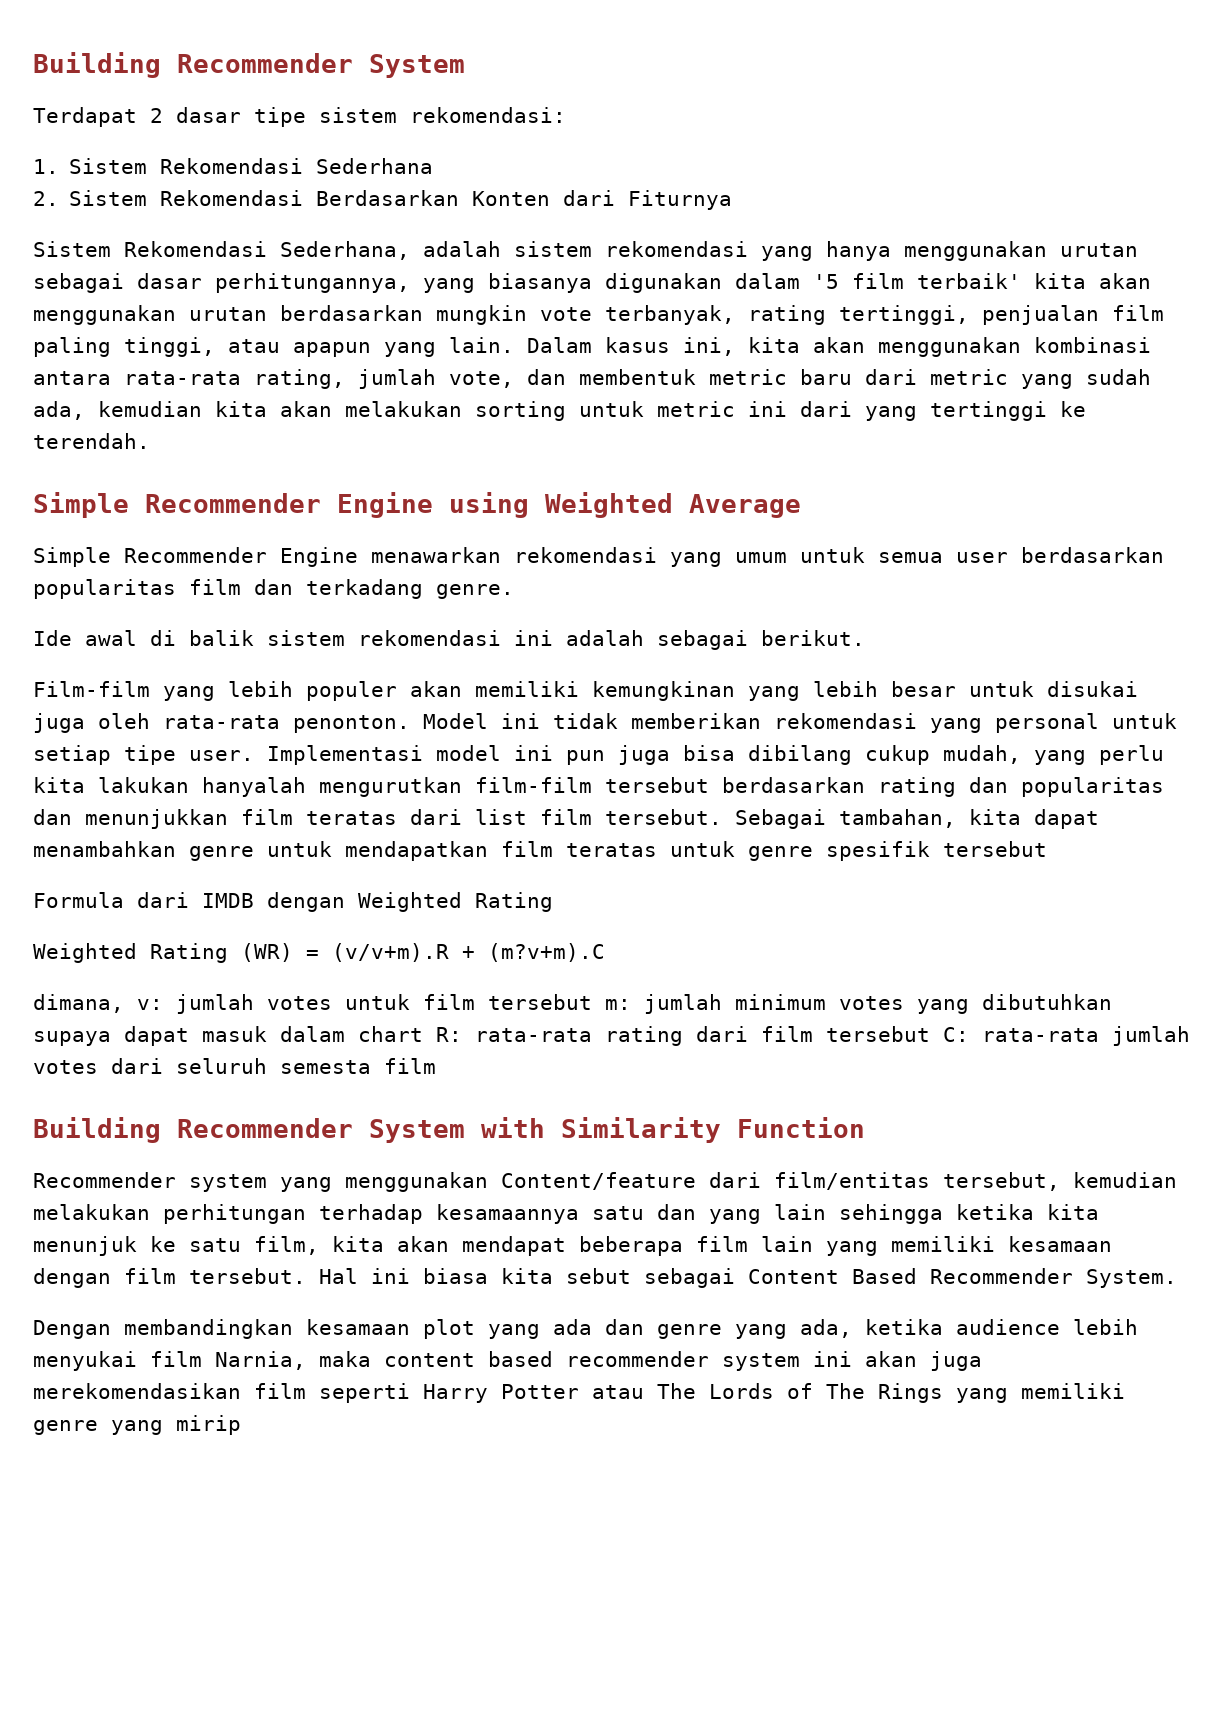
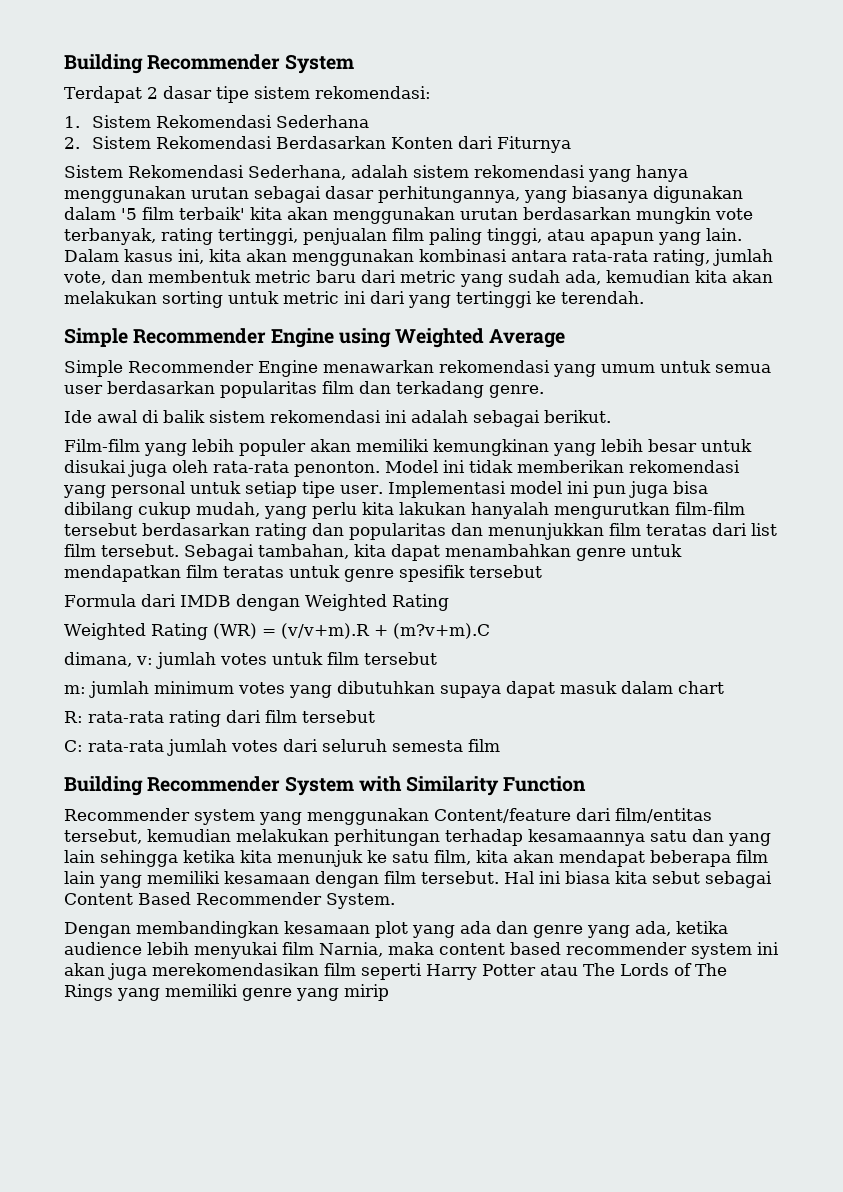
- dimana, v: jumlah votes untuk film tersebut m: jumlah minimum votes yang dibutuhkan supaya dapat masuk dalam chart R: rata-rata rating dari film tersebut C: rata-rata jumlah votes dari seluruh semesta film
+ dimana, v: jumlah votes untuk film tersebut
+ m: jumlah minimum votes yang dibutuhkan supaya dapat masuk dalam chart
+ R: rata-rata rating dari film tersebut
+ C: rata-rata jumlah votes dari seluruh semesta film

